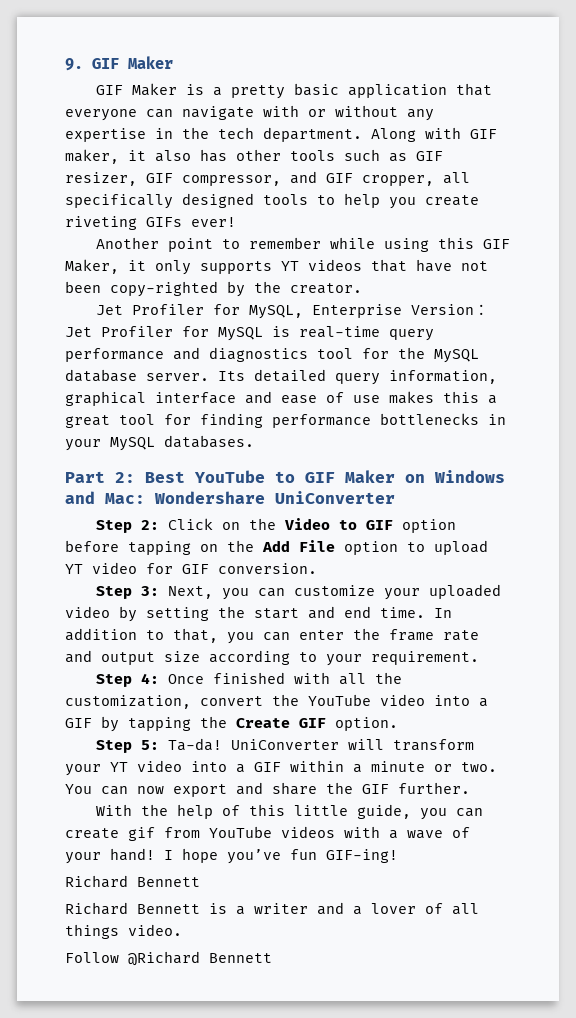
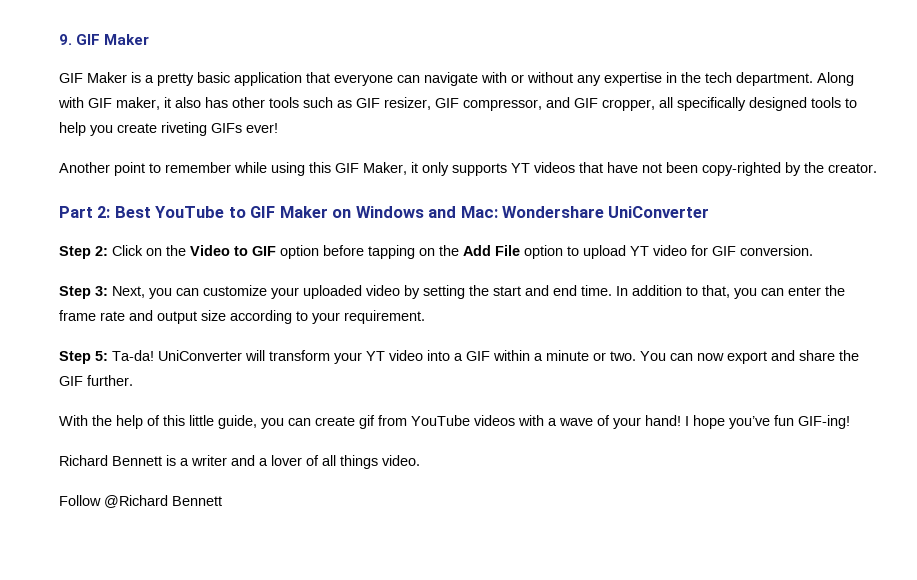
- Jet Profiler for MySQL, Enterprise Version：Jet Profiler for MySQL is real-time query performance and diagnostics tool for the MySQL database server. Its detailed query information, graphical interface and ease of use makes this a great tool for finding performance bottlenecks in your MySQL databases.
- Step 4: Once finished with all the customization, convert the YouTube video into a GIF by tapping the Create GIF option.
  I hope you’ve fun GIF-ing!
- Richard Bennett

